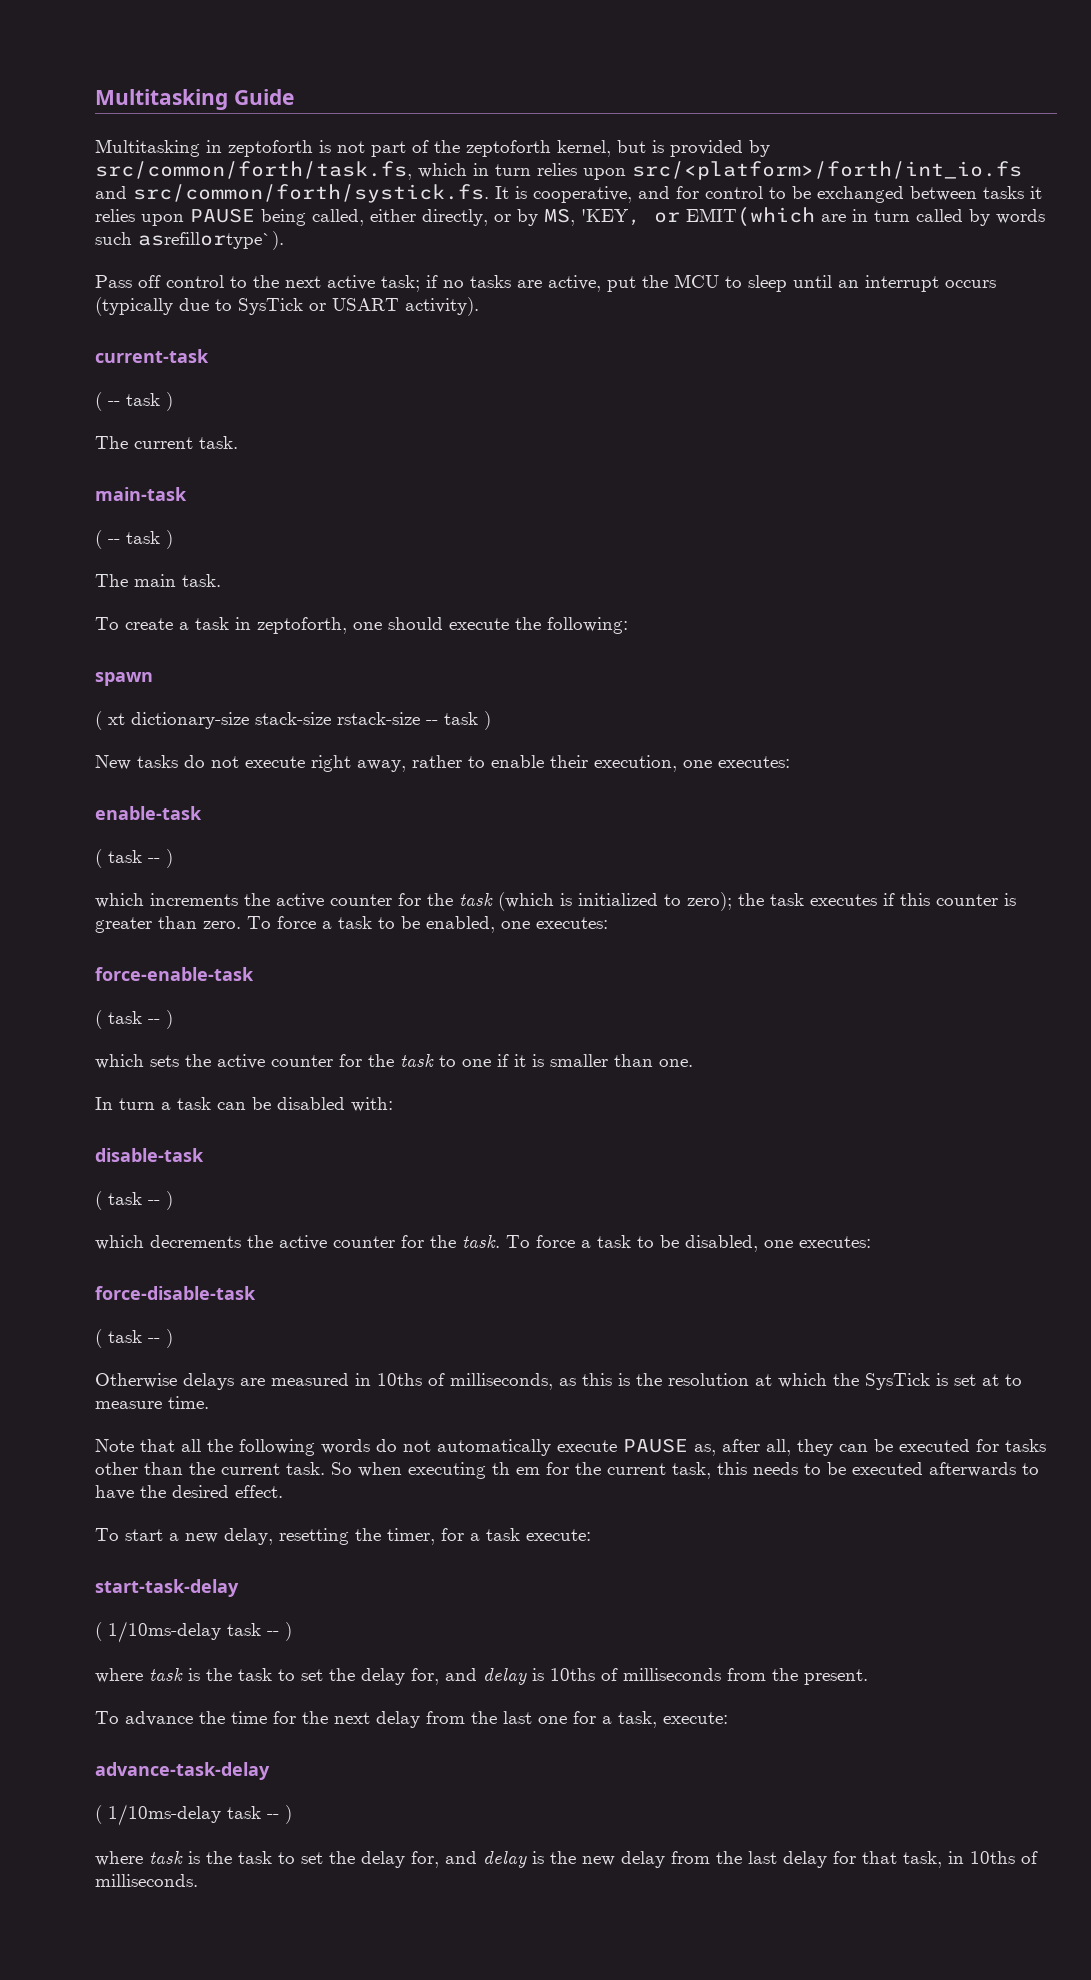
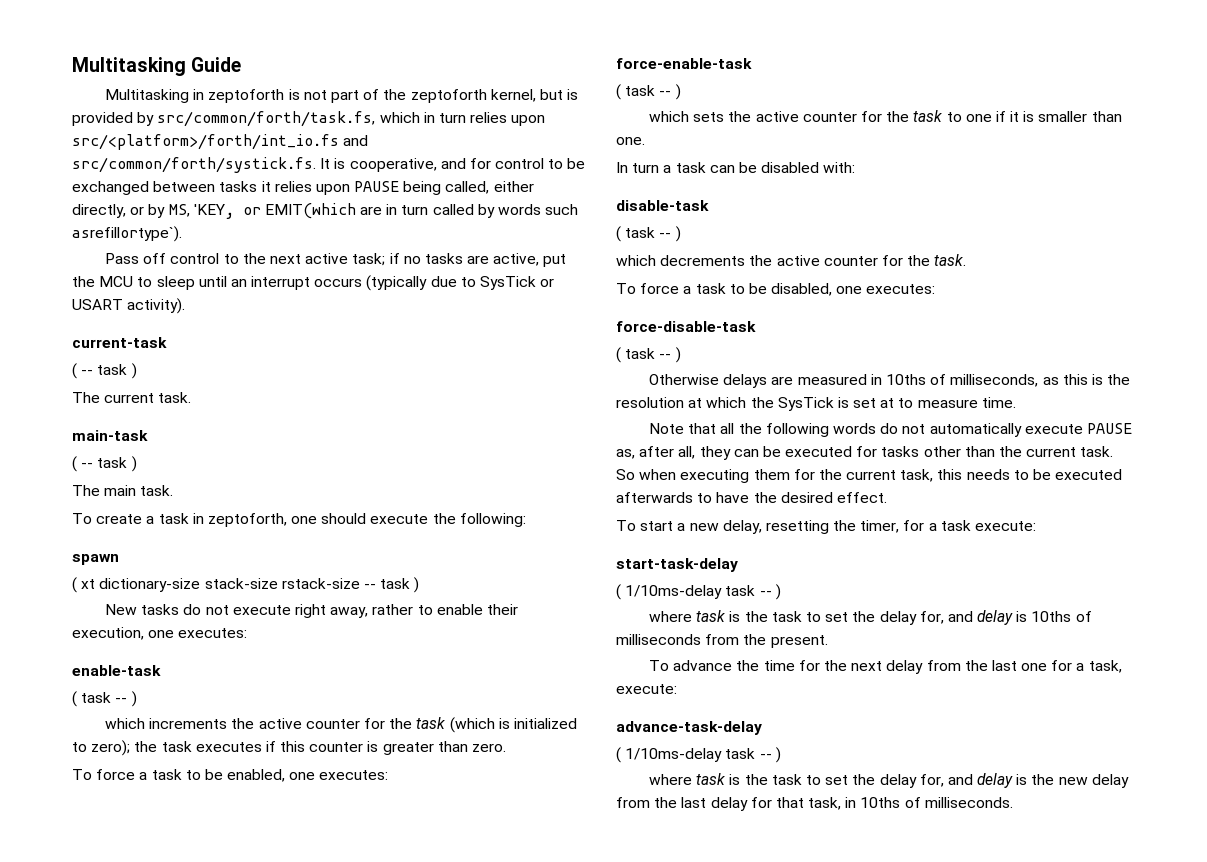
- which increments the active counter for the task (which is initialized to zero); the task executes if this counter is greater than zero. To force a task to be enabled, one executes:
+ which increments the active counter for the task (which is initialized to zero); the task executes if this counter is greater than zero.
+ To force a task to be enabled, one executes:
- which decrements the active counter for the task. To force a task to be disabled, one executes:
+ which decrements the active counter for the task.
+ To force a task to be disabled, one executes:
- So when executing th em for the current task, this needs to be executed afterwards to have the desired effect.
+ So when executing them for the current task, this needs to be executed afterwards to have the desired effect.

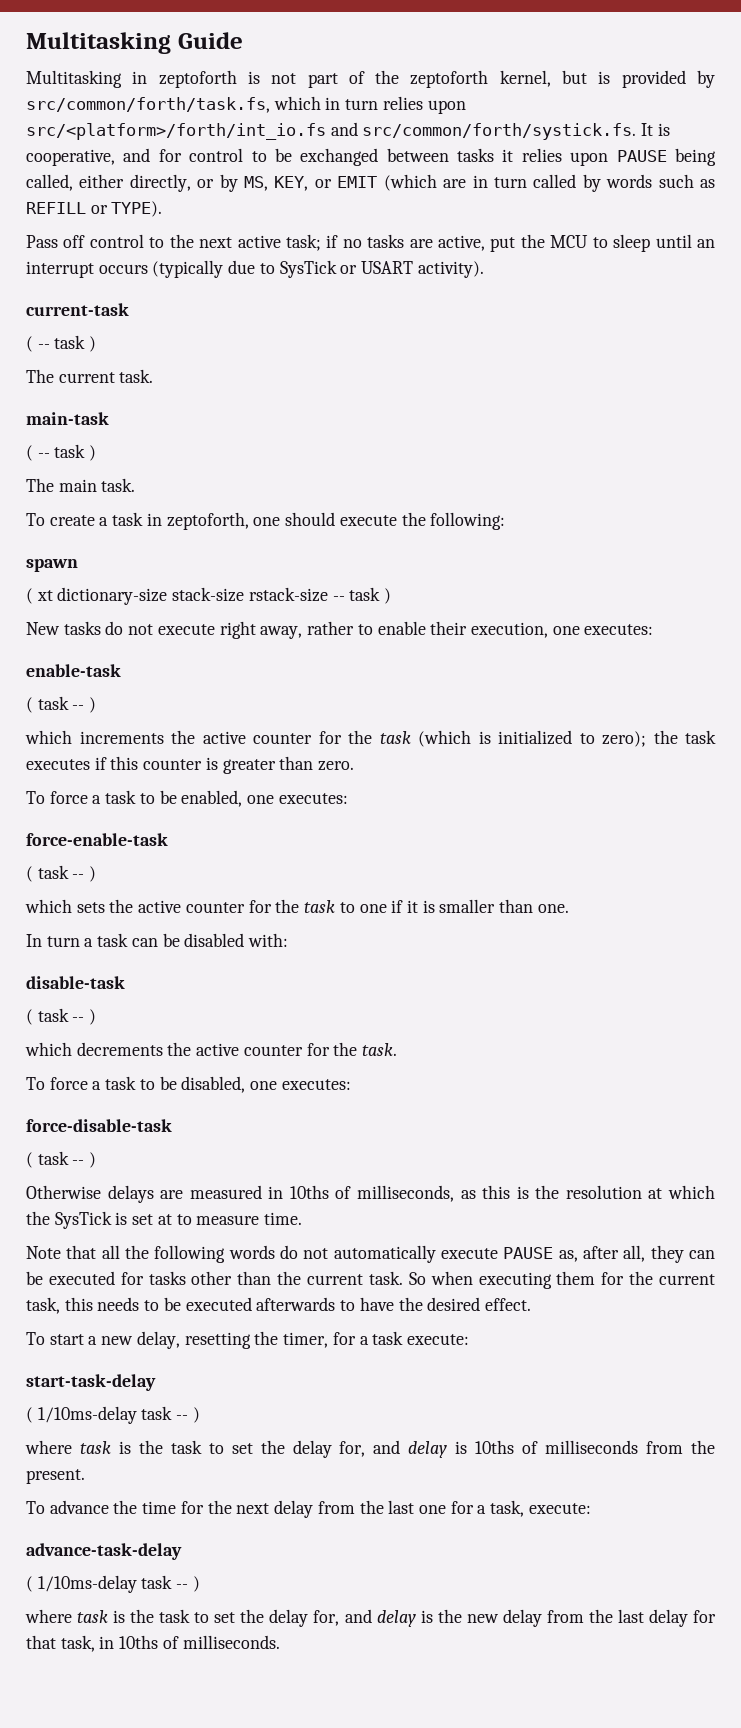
- Multitasking in zeptoforth is not part of the zeptoforth kernel, but is provided by src/common/forth/task.fs, which in turn relies upon src/<platform>/forth/int_io.fs and src/common/forth/systick.fs. It is cooperative, and for control to be exchanged between tasks it relies upon PAUSE being called, either directly, or by MS, 'KEY, or EMIT(which are in turn called by words such asrefillortype`).
+ Multitasking in zeptoforth is not part of the zeptoforth kernel, but is provided by src/common/forth/task.fs, which in turn relies upon src/<platform>/forth/int_io.fs and src/common/forth/systick.fs. It is cooperative, and for control to be exchanged between tasks it relies upon PAUSE being called, either directly, or by MS, KEY, or EMIT (which are in turn called by words such as REFILL or TYPE).

